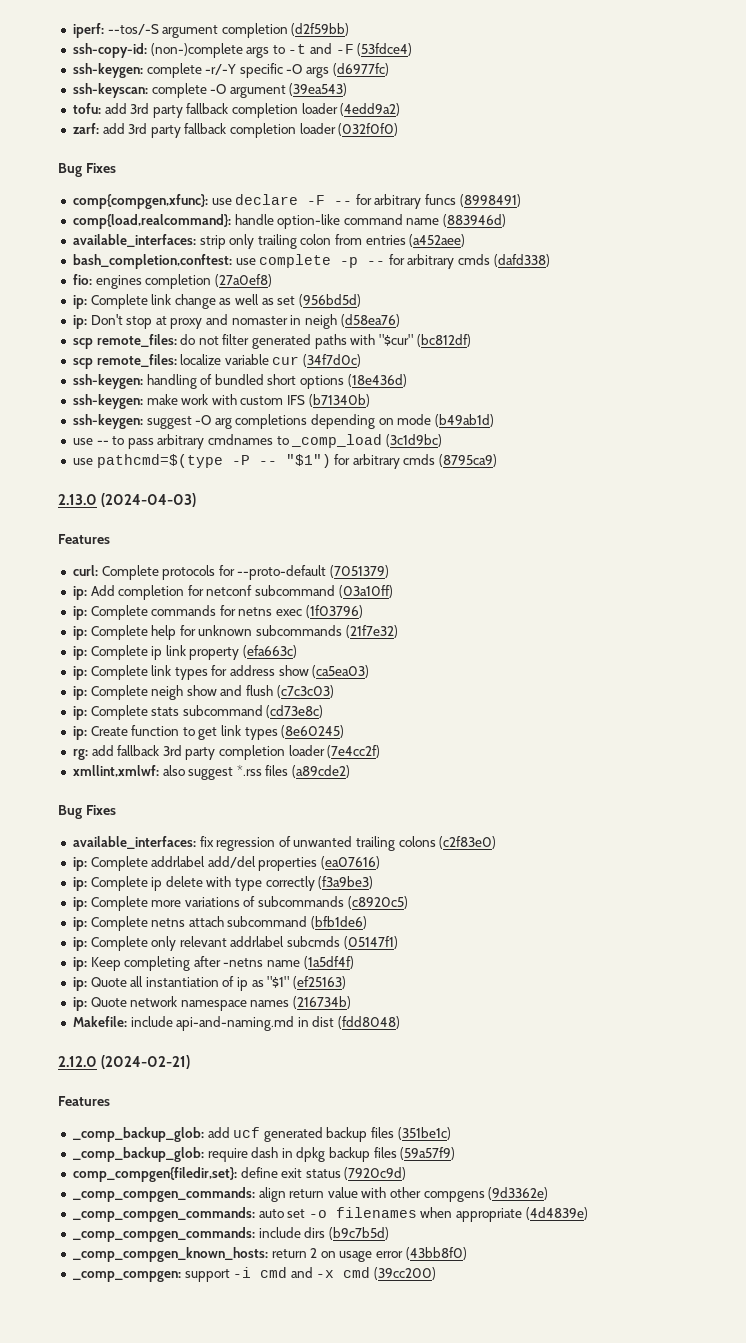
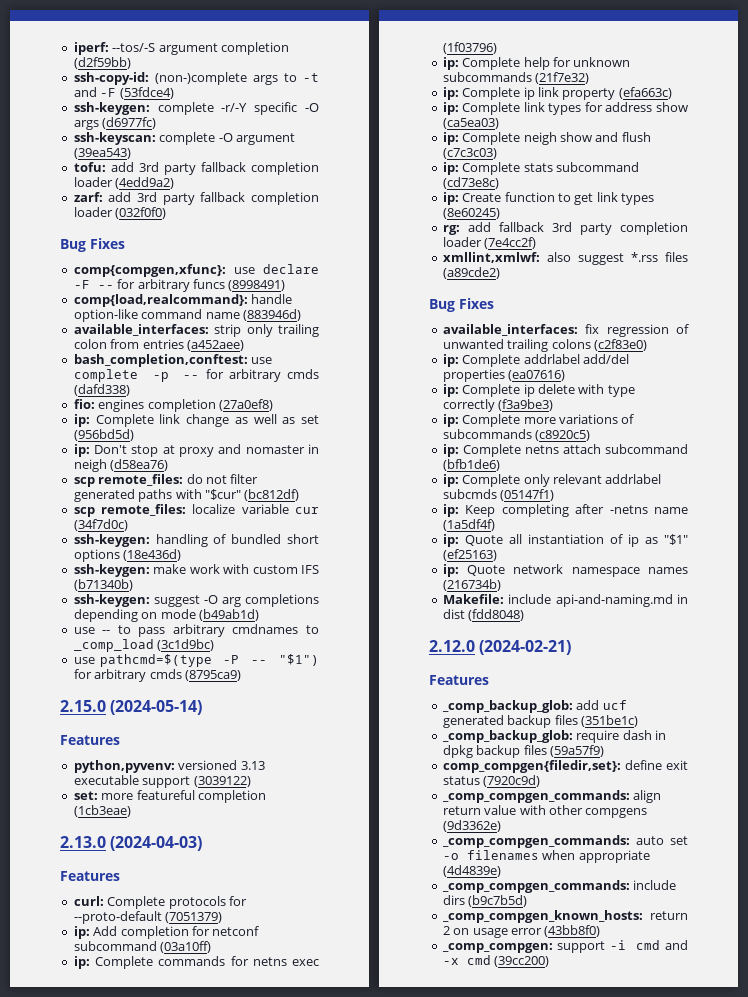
+ 2.15.0 (2024-05-14)
+ Features
+ python,pyvenv: versioned 3.13 executable support (3039122)
+ set: more featureful completion (1cb3eae)

